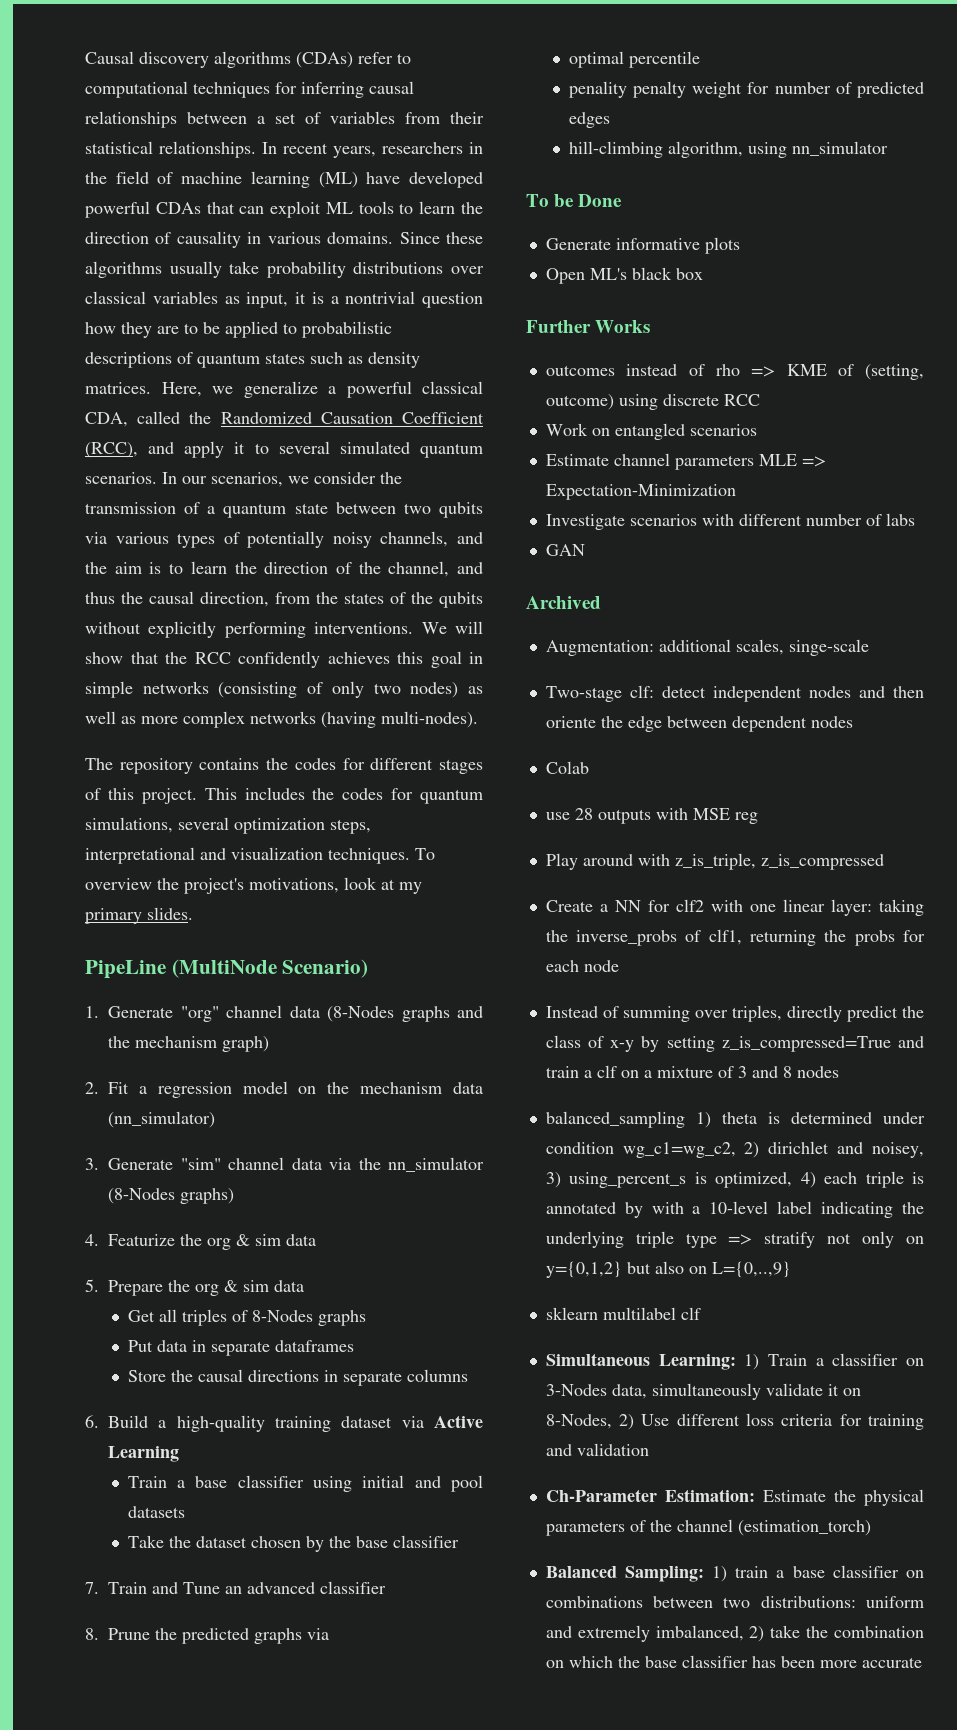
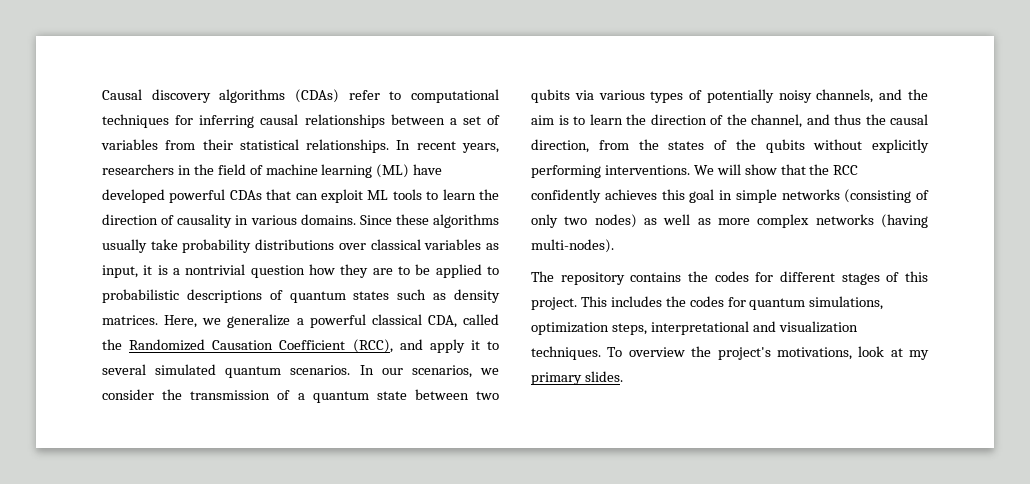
- This includes the codes for quantum simulations, several optimization steps, interpretational and visualization techniques.
+ This includes the codes for quantum simulations, optimization steps, interpretational and visualization techniques.
- PipeLine (MultiNode Scenario)
- 1. Generate "org" channel data (8-Nodes graphs and the mechanism graph)
- 2. Fit a regression model on the mechanism data (nn_simulator)
- 3. Generate "sim" channel data via the nn_simulator (8-Nodes graphs)
- 4. Featurize the org & sim data
- 5. Prepare the org & sim data
- Get all triples of 8-Nodes graphs
- Put data in separate dataframes
- Store the causal directions in separate columns
- 6. Build a high-quality training dataset via Active Learning
- Train a base classifier using initial and pool datasets
- Take the dataset chosen by the base classifier
- 7. Train and Tune an advanced classifier
- 8. Prune the predicted graphs via
- optimal percentile
- penality penalty weight for number of predicted edges
- hill-climbing algorithm, using nn_simulator
- To be Done
- Generate informative plots
- Open ML's black box
- Further Works
- outcomes instead of rho => KME of (setting, outcome) using discrete RCC
- Work on entangled scenarios
- Estimate channel parameters MLE => Expectation-Minimization
- Investigate scenarios with different number of labs
- GAN
- Archived
- Augmentation: additional scales, singe-scale
- Two-stage clf: detect independent nodes and then oriente the edge between dependent nodes
- Colab
- use 28 outputs with MSE reg
- Play around with z_is_triple, z_is_compressed
- Create a NN for clf2 with one linear layer: taking the inverse_probs of clf1, returning the probs for each node
- Instead of summing over triples, directly predict the class of x-y by setting z_is_compressed=True and train a clf on a mixture of 3 and 8 nodes
- balanced_sampling 1) theta is determined under condition wg_c1=wg_c2, 2) dirichlet and noisey, 3) using_percent_s is optimized, 4) each triple is annotated by with a 10-level label indicating the underlying triple type => stratify not only on y={0,1,2} but also on L={0,..,9}
- sklearn multilabel clf
- Simultaneous Learning: 1) Train a classifier on 3-Nodes data, simultaneously validate it on 8-Nodes, 2) Use different loss criteria for training and validation
- Ch-Parameter Estimation: Estimate the physical parameters of the channel (estimation_torch)
- Balanced Sampling: 1) train a base classifier on combinations between two distributions: uniform and extremely imbalanced, 2) take the combination on which the base classifier has been more accurate

